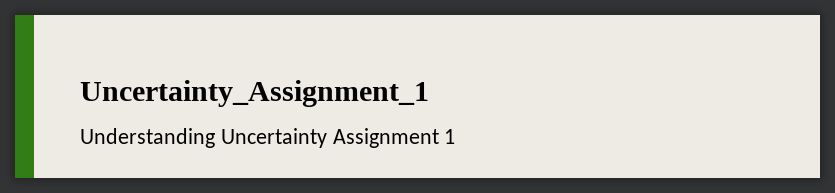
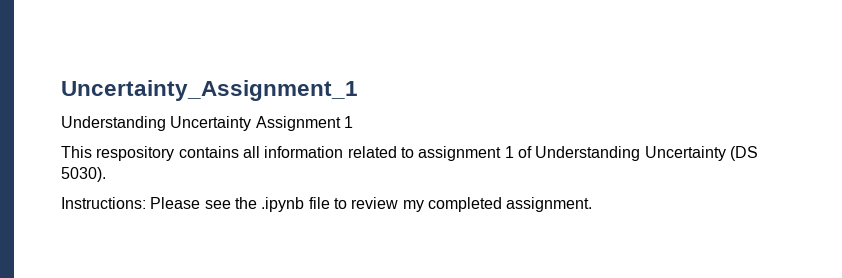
+ This respository contains all information related to assignment 1 of Understanding Uncertainty (DS 5030).
+ Instructions: Please see the .ipynb file to review my completed assignment.

